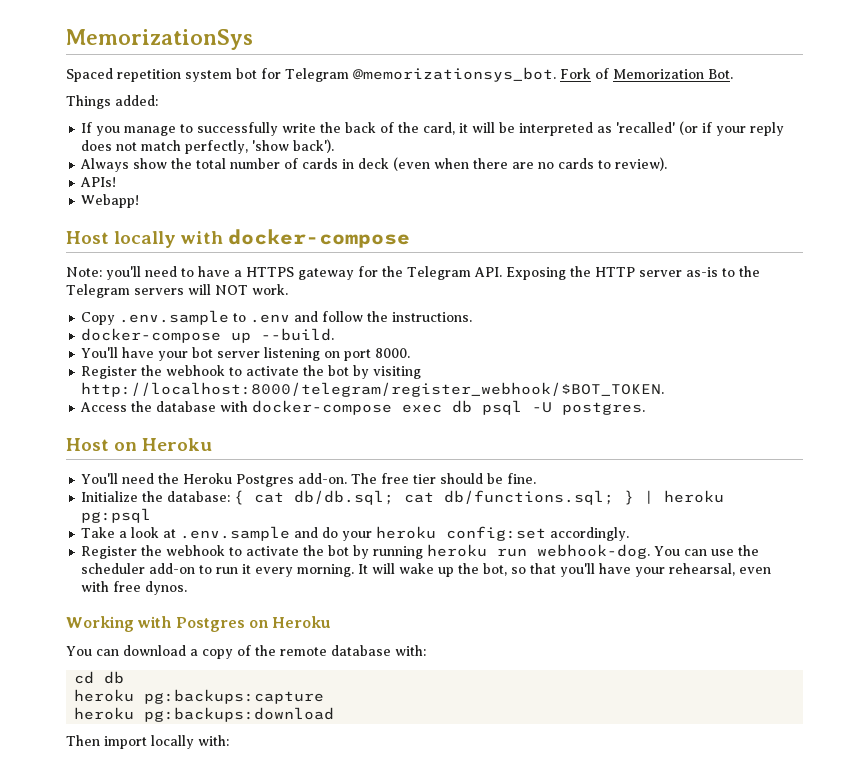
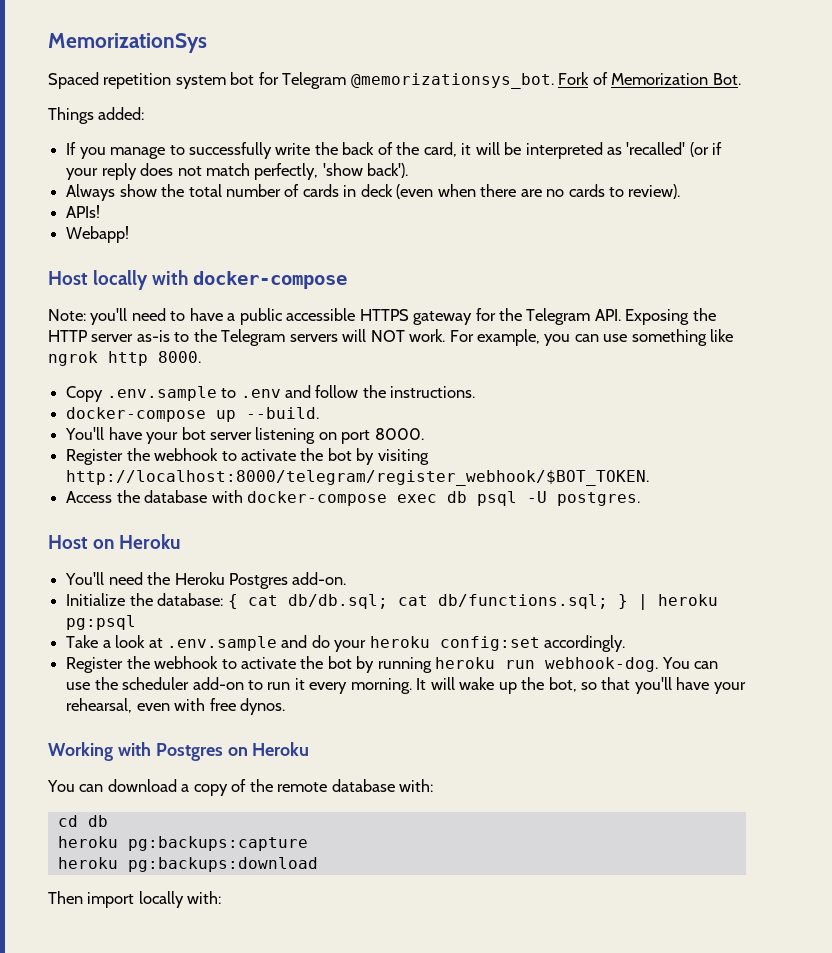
- Note: you'll need to have a HTTPS gateway for the Telegram API. Exposing the HTTP server as-is to the Telegram servers will NOT work.
+ Note: you'll need to have a public accessible HTTPS gateway for the Telegram API. Exposing the HTTP server as-is to the Telegram servers will NOT work. For example, you can use something like ngrok http 8000.
- The free tier should be fine.

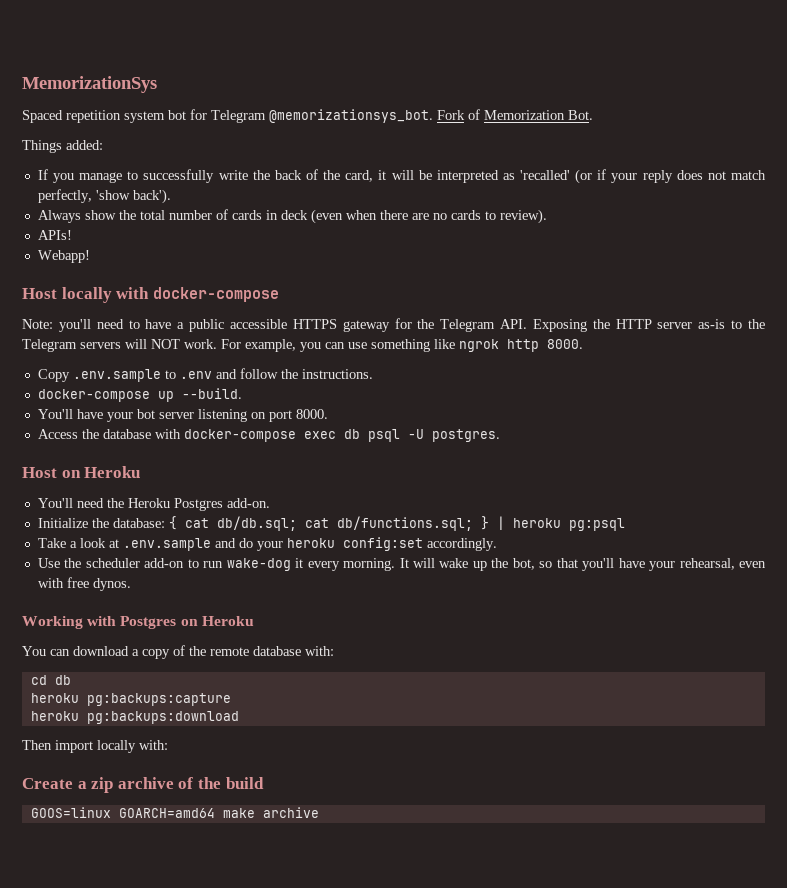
- Register the webhook to activate the bot by visiting http://localhost:8000/telegram/register_webhook/$BOT_TOKEN.
- Register the webhook to activate the bot by running heroku run webhook-dog. You can use the scheduler add-on to run it every morning.
+ Use the scheduler add-on to run wake-dog it every morning.
+ Create a zip archive of the build
+ GOOS=linux GOARCH=amd64 make archive

